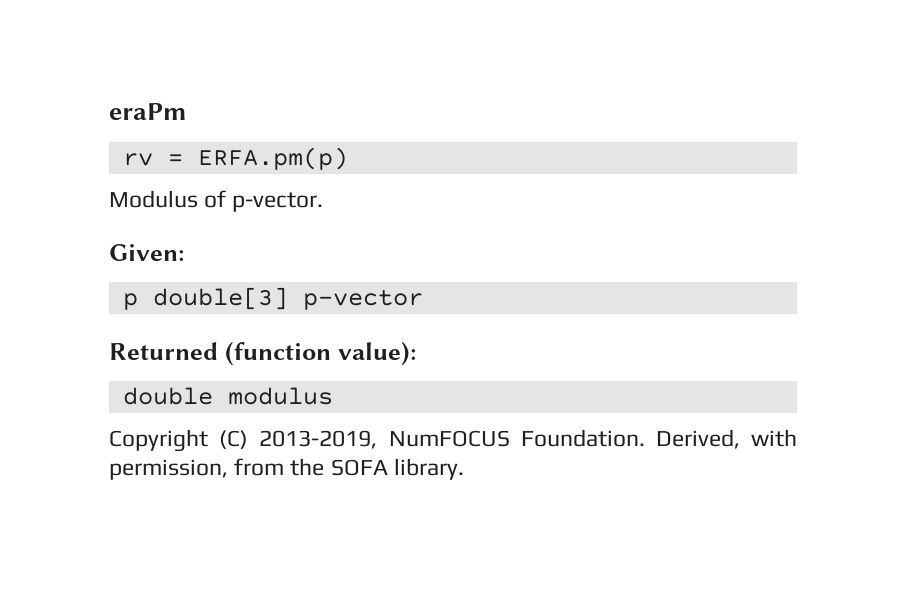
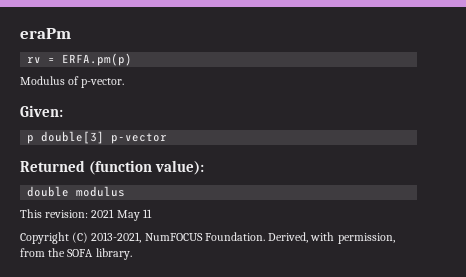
+ This revision: 2021 May 11
- Copyright (C) 2013-2019, NumFOCUS Foundation.
+ Copyright (C) 2013-2021, NumFOCUS Foundation.

